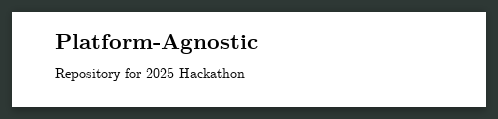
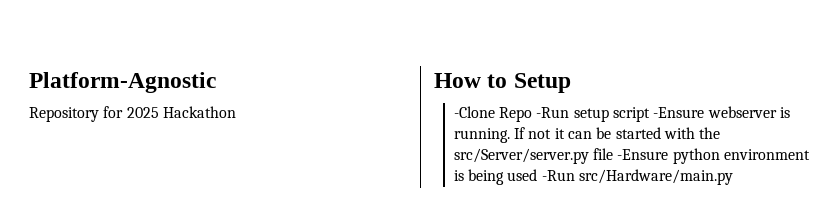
+ How to Setup
+ -Clone Repo -Run setup script -Ensure webserver is running. If not it can be started with the src/Server/server.py file -Ensure python environment is being used -Run src/Hardware/main.py

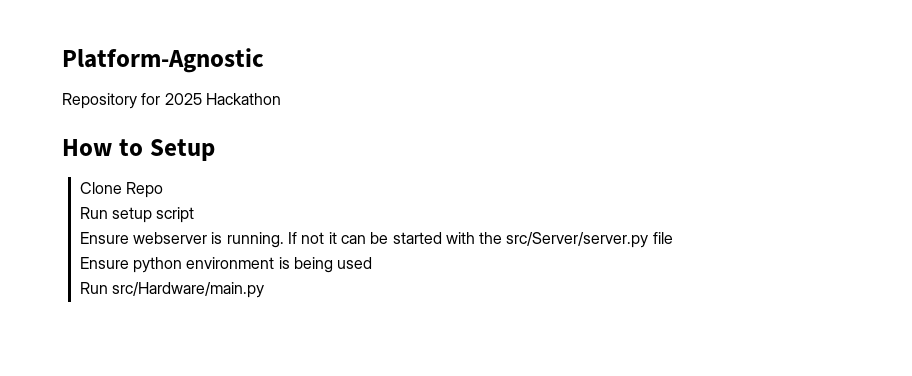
- -Clone Repo -Run setup script -Ensure webserver is running.
+ Clone Repo
+ Run setup script
+ Ensure webserver is running.
- If not it can be started with the src/Server/server.py file -Ensure python environment is being used -Run src/Hardware/main.py
+ If not it can be started with the src/Server/server.py file
+ Ensure python environment is being used
+ Run src/Hardware/main.py

